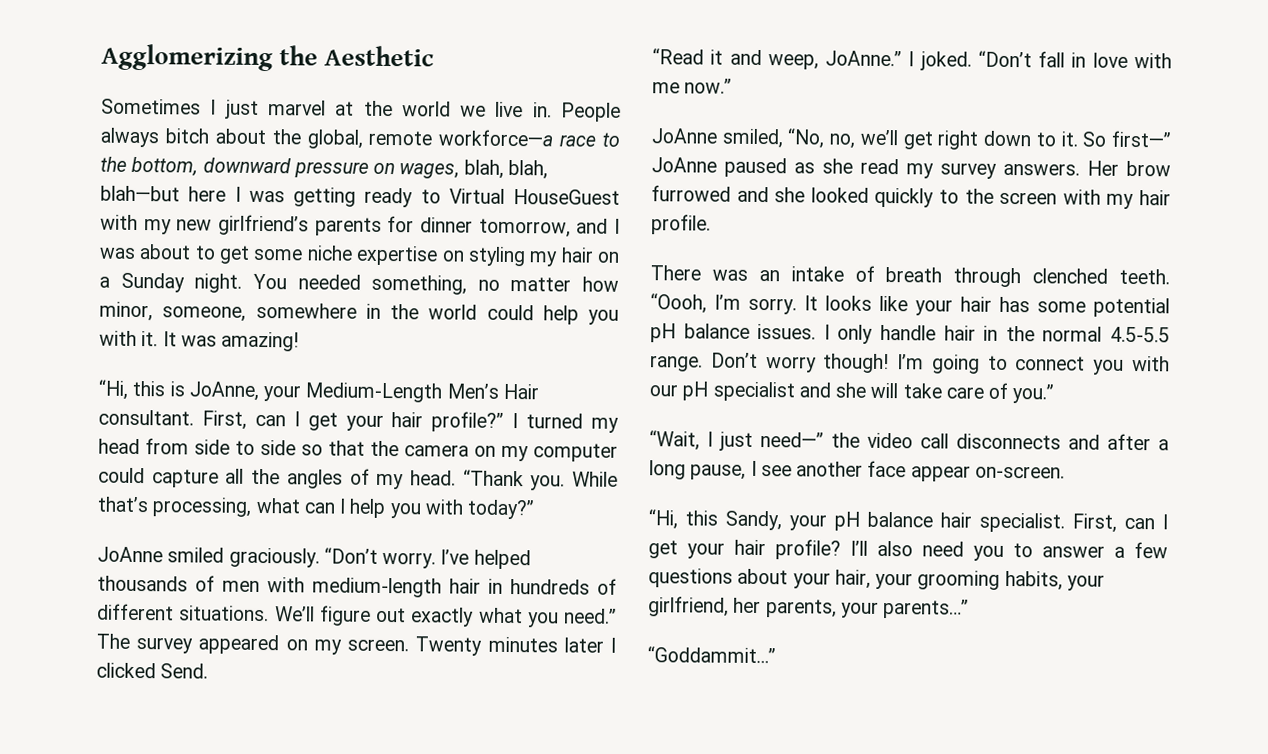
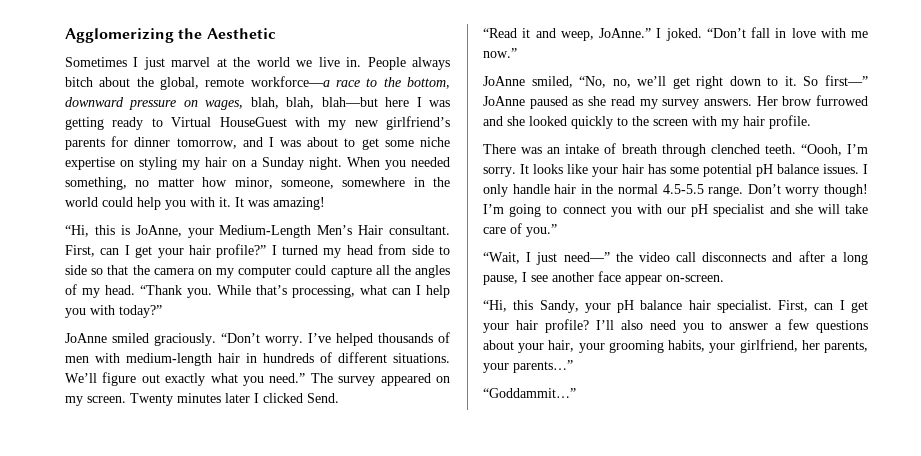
- You needed something, no matter how minor, someone, somewhere in the world could help you with it.
+ When you needed something, no matter how minor, someone, somewhere in the world could help you with it.

